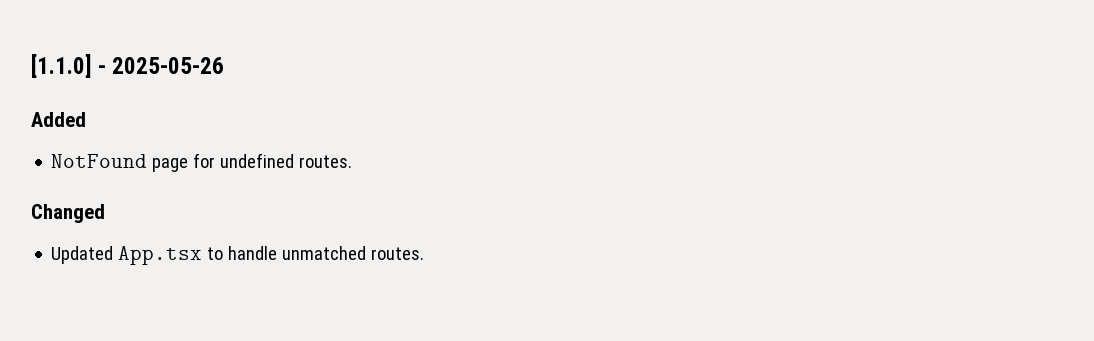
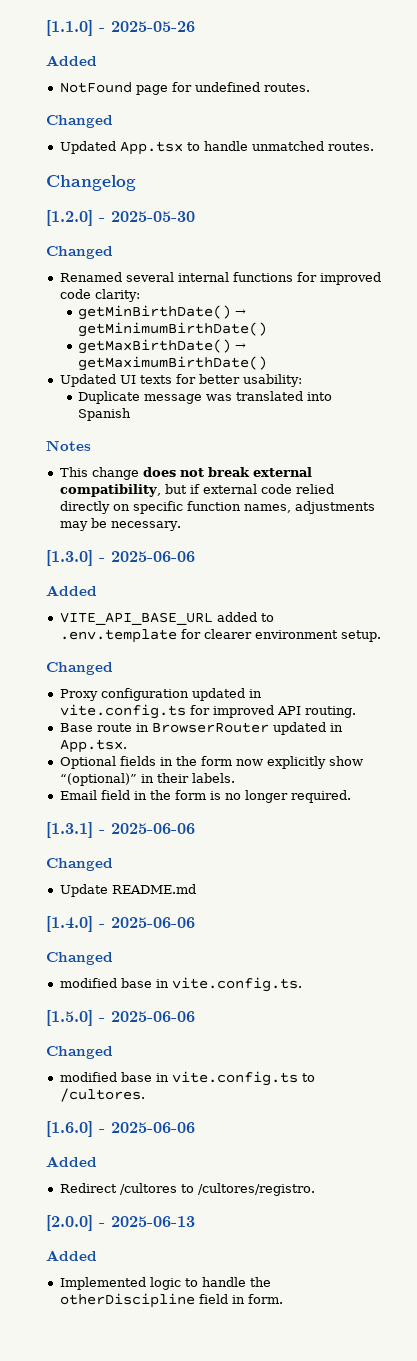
+ Changelog
+ [1.2.0] - 2025-05-30
+ Changed
+ Renamed several internal functions for improved code clarity:
+ getMinBirthDate() → getMinimumBirthDate()
+ getMaxBirthDate() → getMaximumBirthDate()
+ Updated UI texts for better usability:
+ Duplicate message was translated into Spanish
+ Notes
+ This change does not break external compatibility, but if external code relied directly on specific function names, adjustments may be necessary.
+ [1.3.0] - 2025-06-06
+ Added
+ VITE_API_BASE_URL added to .env.template for clearer environment setup.
+ Changed
+ Proxy configuration updated in vite.config.ts for improved API routing.
+ Base route in BrowserRouter updated in App.tsx.
+ Optional fields in the form now explicitly show “(optional)” in their labels.
+ Email field in the form is no longer required.
+ [1.3.1] - 2025-06-06
+ Changed
+ Update README.md
+ [1.4.0] - 2025-06-06
+ Changed
+ modified base in vite.config.ts.
+ [1.5.0] - 2025-06-06
+ Changed
+ modified base in vite.config.ts to /cultores.
+ [1.6.0] - 2025-06-06
+ Added
+ Redirect /cultores to /cultores/registro.
+ [2.0.0] - 2025-06-13
+ Added
+ Implemented logic to handle the otherDiscipline field in form.

